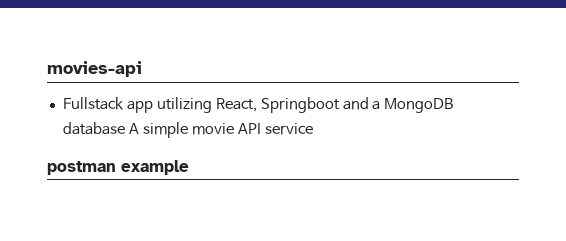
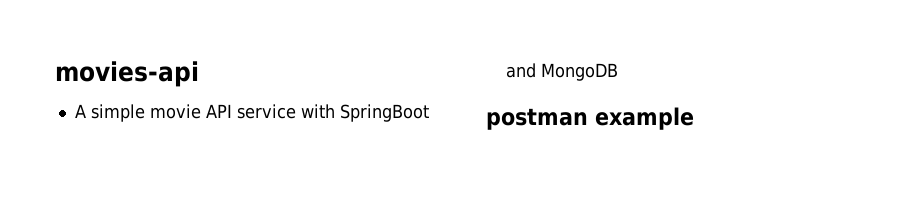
- Fullstack app utilizing React, Springboot and a MongoDB database A simple movie API service
+ A simple movie API service with SpringBoot and MongoDB

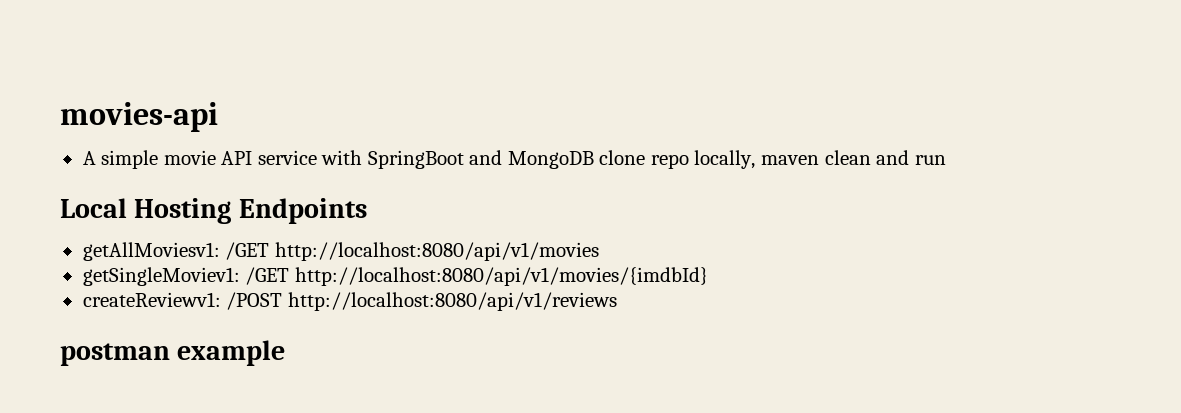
- A simple movie API service with SpringBoot and MongoDB
+ A simple movie API service with SpringBoot and MongoDB clone repo locally, maven clean and run
+ Local Hosting Endpoints
+ getAllMoviesv1: /GET http://localhost:8080/api/v1/movies
+ getSingleMoviev1: /GET http://localhost:8080/api/v1/movies/{imdbId}
+ createReviewv1: /POST http://localhost:8080/api/v1/reviews

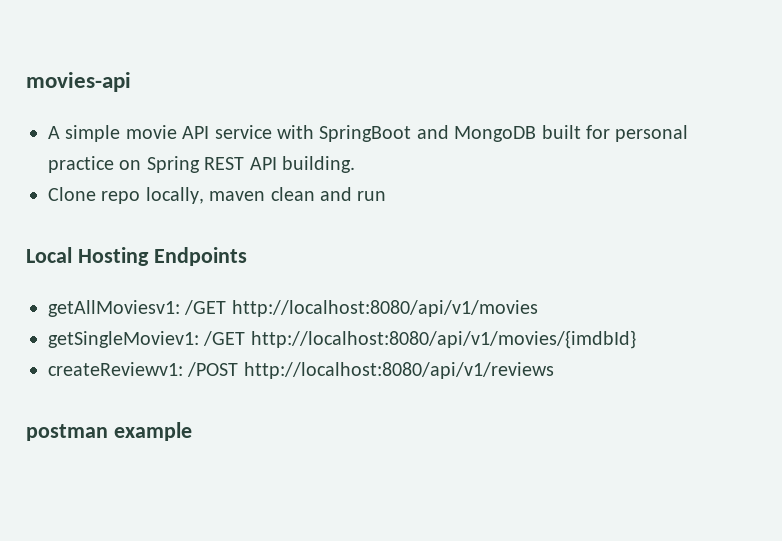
- A simple movie API service with SpringBoot and MongoDB clone repo locally, maven clean and run
+ A simple movie API service with SpringBoot and MongoDB built for personal practice on Spring REST API building.
+ Clone repo locally, maven clean and run

